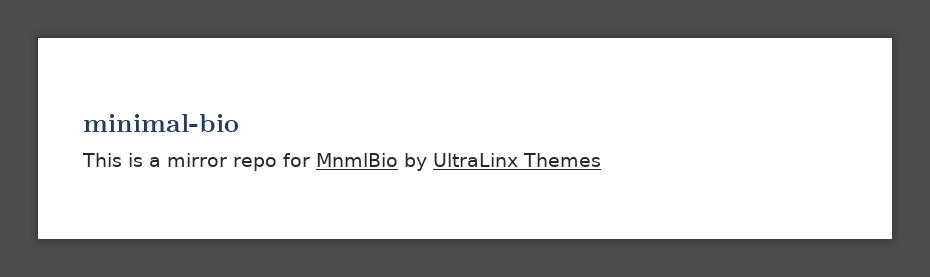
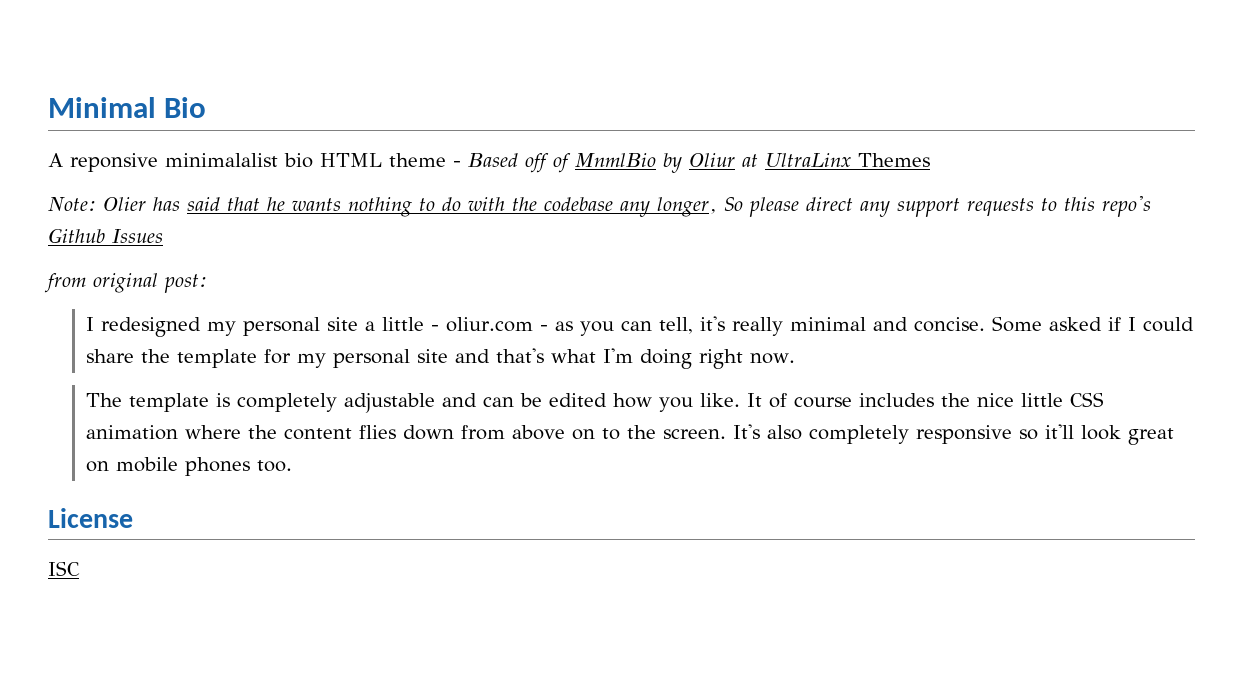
- minimal-bio
- This is a mirror repo for MnmlBio by UltraLinx Themes
+ Minimal Bio
+ A reponsive minimalalist bio HTML theme - Based off of MnmlBio by Oliur at UltraLinx Themes
+ Note: Olier has said that he wants nothing to do with the codebase any longer, So please direct any support requests to this repo's Github Issues
+ from original post:
+ I redesigned my personal site a little - oliur.com - as you can tell, it's really minimal and concise. Some asked if I could share the template for my personal site and that's what I'm doing right now.
+ The template is completely adjustable and can be edited how you like. It of course includes the nice little CSS animation where the content flies down from above on to the screen. It's also completely responsive so it'll look great on mobile phones too.
+ License
+ ISC

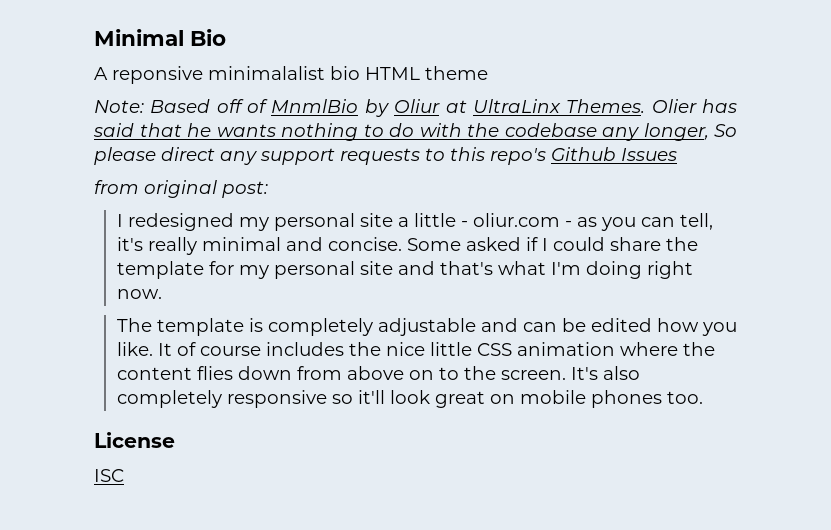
- A reponsive minimalalist bio HTML theme - Based off of MnmlBio by Oliur at UltraLinx Themes
- Note: Olier has said that he wants nothing to do with the codebase any longer, So please direct any support requests to this repo's Github Issues
+ A reponsive minimalalist bio HTML theme
+ Note: Based off of MnmlBio by Oliur at UltraLinx Themes. Olier has said that he wants nothing to do with the codebase any longer, So please direct any support requests to this repo's Github Issues

